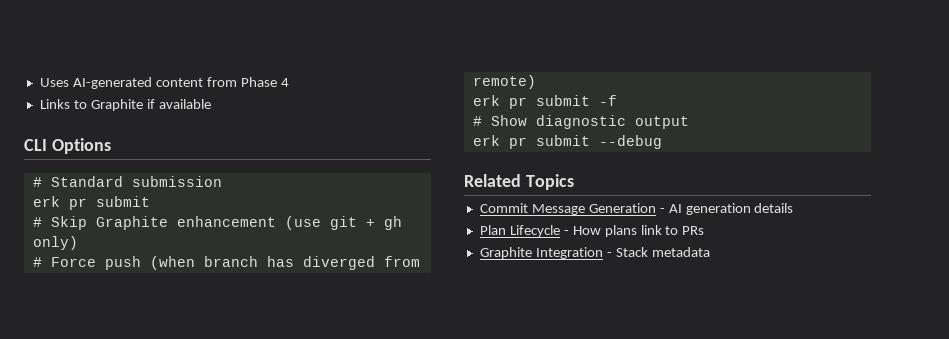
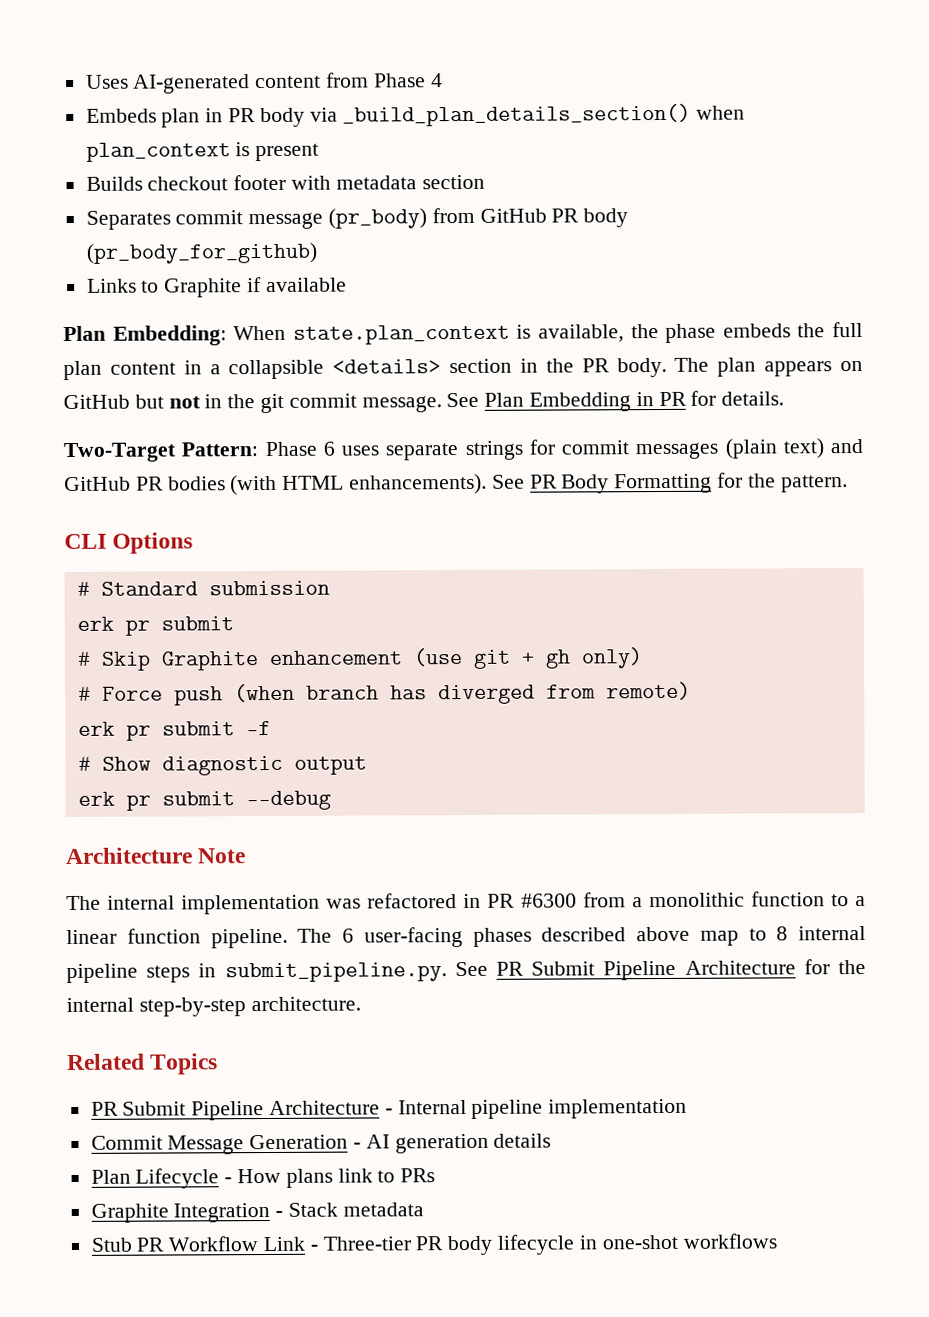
+ Embeds plan in PR body via _build_plan_details_section() when plan_context is present
+ Builds checkout footer with metadata section
+ Separates commit message (pr_body) from GitHub PR body (pr_body_for_github)
+ Plan Embedding: When state.plan_context is available, the phase embeds the full plan content in a collapsible <details> section in the PR body. The plan appears on GitHub but not in the git commit message. See Plan Embedding in PR for details.
+ Two-Target Pattern: Phase 6 uses separate strings for commit messages (plain text) and GitHub PR bodies (with HTML enhancements). See PR Body Formatting for the pattern.
+ Architecture Note
+ The internal implementation was refactored in PR #6300 from a monolithic function to a linear function pipeline. The 6 user-facing phases described above map to 8 internal pipeline steps in submit_pipeline.py. See PR Submit Pipeline Architecture for the internal step-by-step architecture.
  Related Topics
+ PR Submit Pipeline Architecture - Internal pipeline implementation
+ Stub PR Workflow Link - Three-tier PR body lifecycle in one-shot workflows

